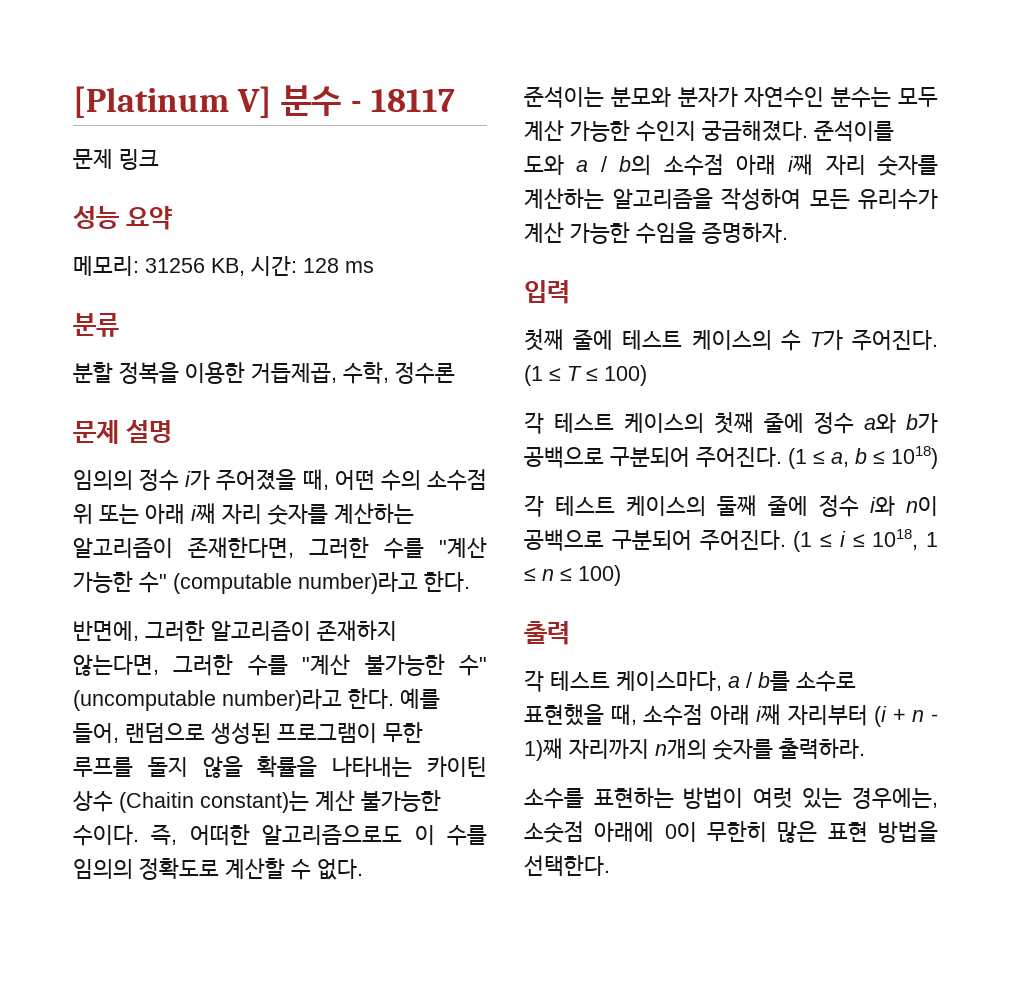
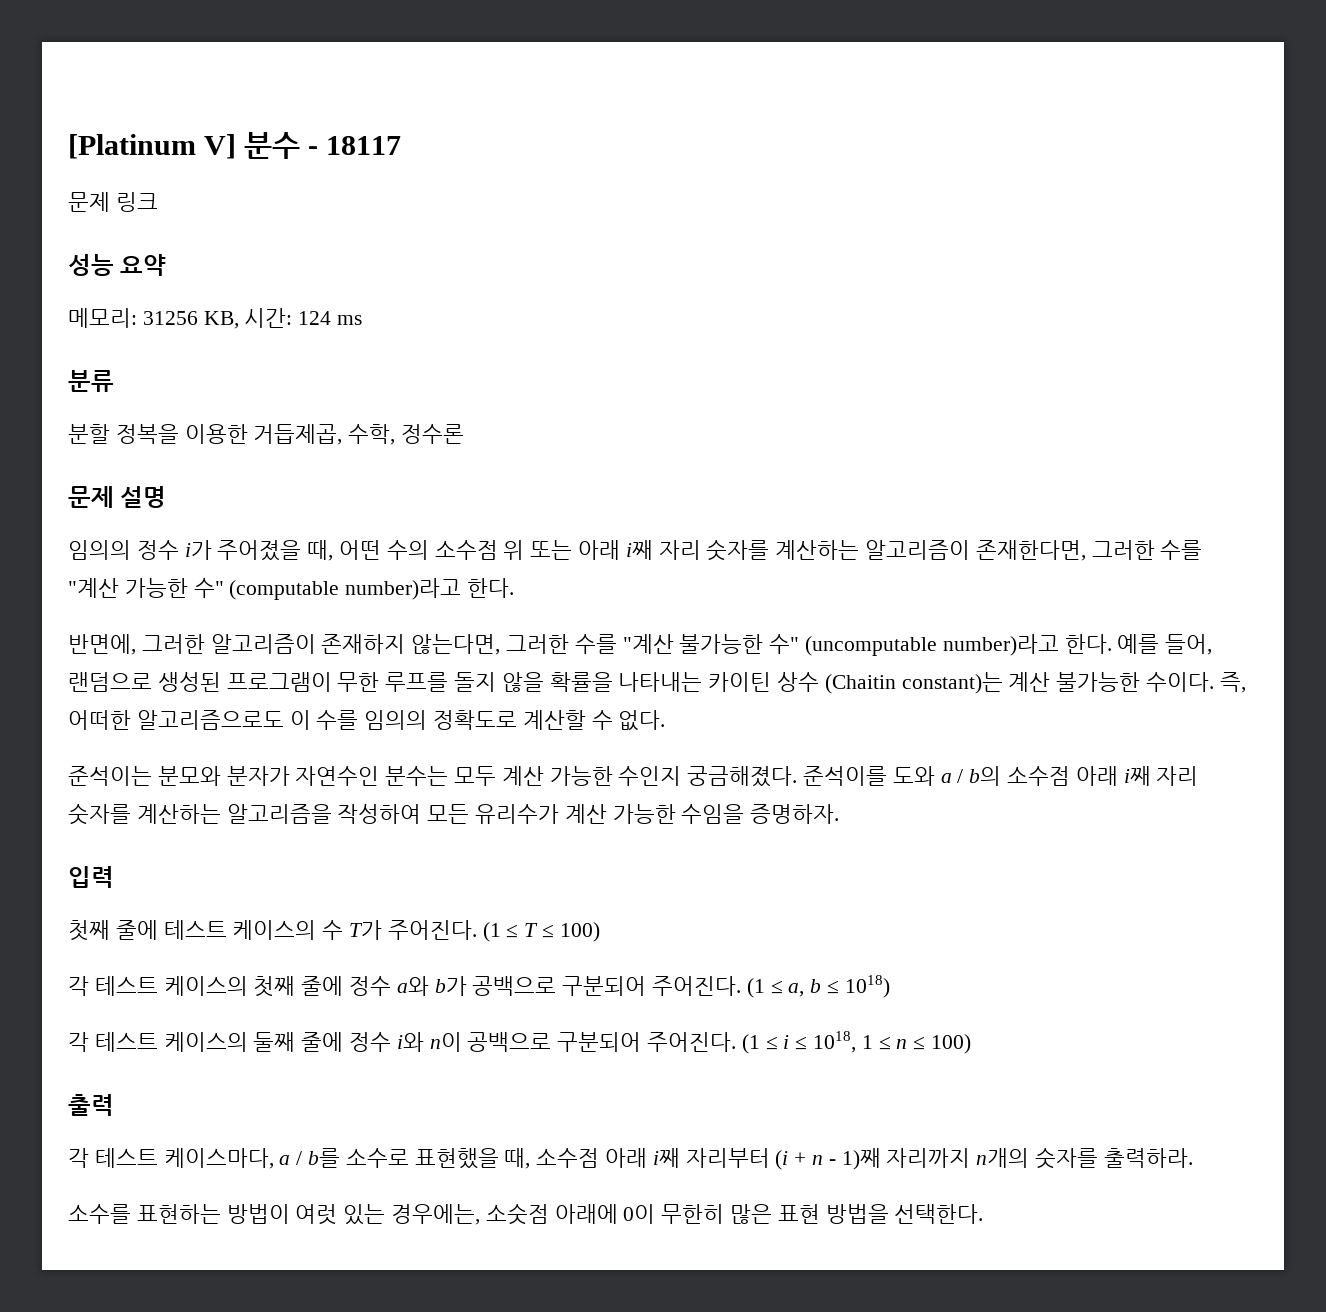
- 메모리: 31256 KB, 시간: 128 ms
+ 메모리: 31256 KB, 시간: 124 ms

